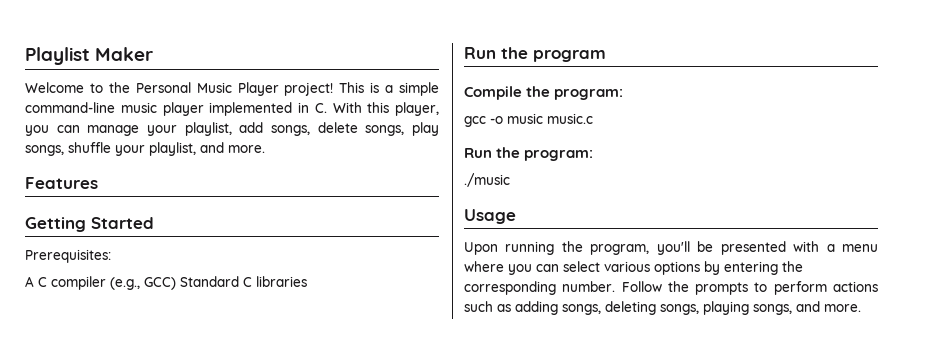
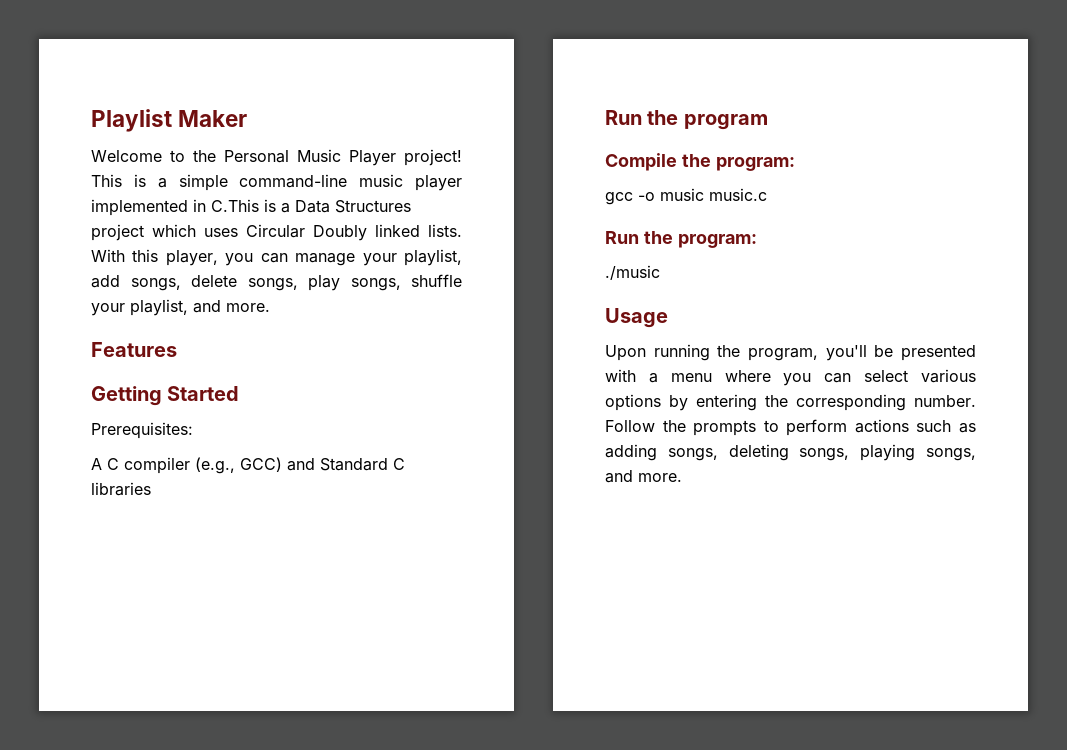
- This is a simple command-line music player implemented in C. With this player, you can manage your playlist, add songs, delete songs, play songs, shuffle your playlist, and more.
+ This is a simple command-line music player implemented in C.This is a Data Structures project which uses Circular Doubly linked lists. With this player, you can manage your playlist, add songs, delete songs, play songs, shuffle your playlist, and more.
- A C compiler (e.g., GCC) Standard C libraries
+ A C compiler (e.g., GCC) and Standard C libraries

